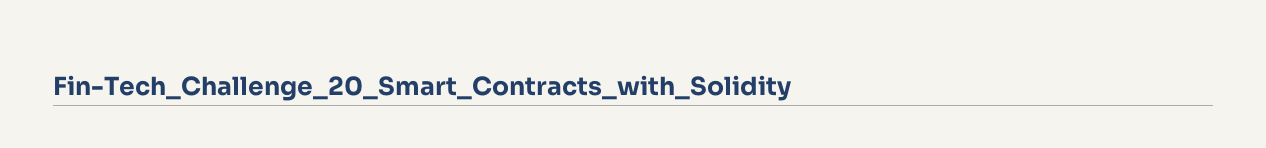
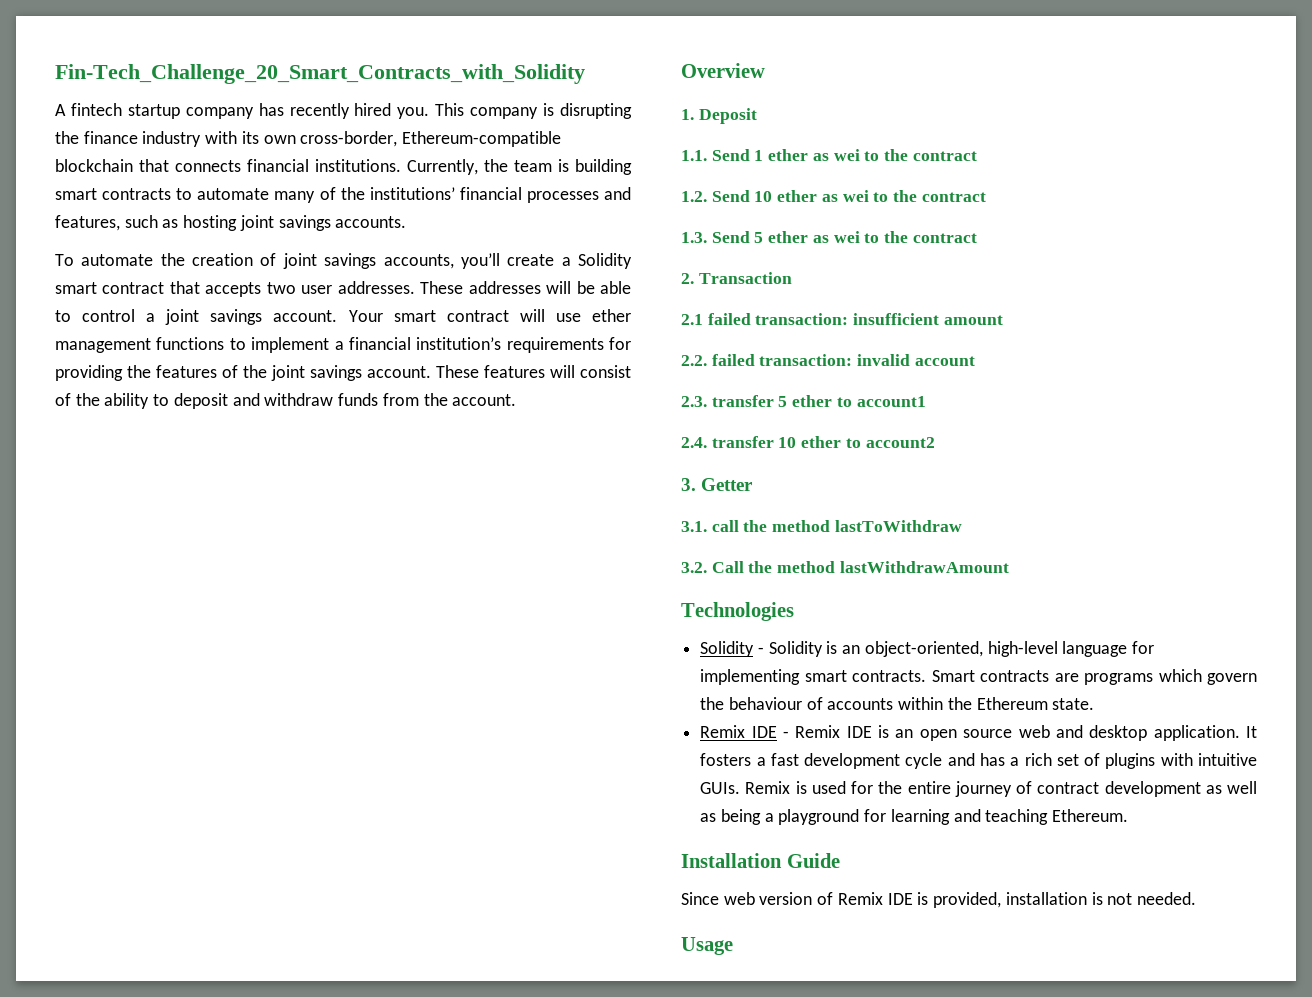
+ A fintech startup company has recently hired you. This company is disrupting the finance industry with its own cross-border, Ethereum-compatible blockchain that connects financial institutions. Currently, the team is building smart contracts to automate many of the institutions’ financial processes and features, such as hosting joint savings accounts.
+ To automate the creation of joint savings accounts, you’ll create a Solidity smart contract that accepts two user addresses. These addresses will be able to control a joint savings account. Your smart contract will use ether management functions to implement a financial institution’s requirements for providing the features of the joint savings account. These features will consist of the ability to deposit and withdraw funds from the account.
+ Overview
+ 1. Deposit
+ 1.1. Send 1 ether as wei to the contract
+ 1.2. Send 10 ether as wei to the contract
+ 1.3. Send 5 ether as wei to the contract
+ 2. Transaction
+ 2.1 failed transaction: insufficient amount
+ 2.2. failed transaction: invalid account
+ 2.3. transfer 5 ether to account1
+ 2.4. transfer 10 ether to account2
+ 3. Getter
+ 3.1. call the method lastToWithdraw
+ 3.2. Call the method lastWithdrawAmount
+ Technologies
+ Solidity - Solidity is an object-oriented, high-level language for implementing smart contracts. Smart contracts are programs which govern the behaviour of accounts within the Ethereum state.
+ Remix IDE - Remix IDE is an open source web and desktop application. It fosters a fast development cycle and has a rich set of plugins with intuitive GUIs. Remix is used for the entire journey of contract development as well as being a playground for learning and teaching Ethereum.
+ Installation Guide
+ Since web version of Remix IDE is provided, installation is not needed.
+ Usage

